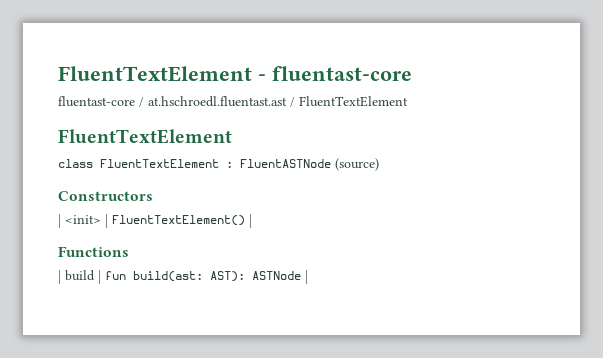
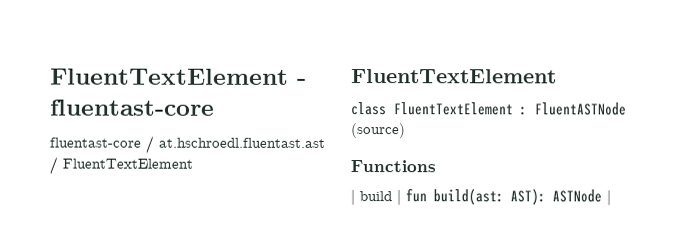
- Constructors
- | <init> | FluentTextElement() |

